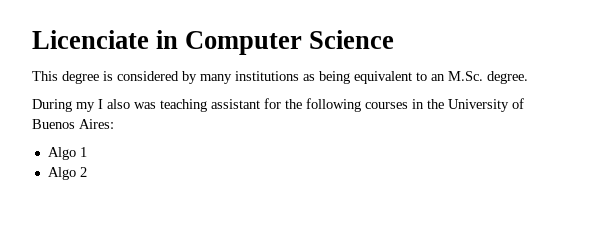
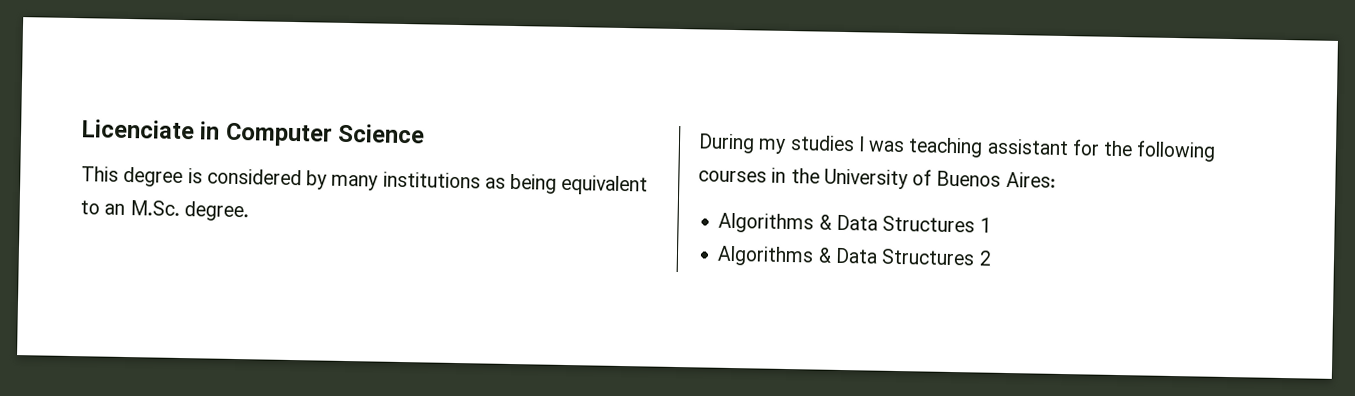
- During my I also was teaching assistant for the following courses in the University of Buenos Aires:
+ During my studies I was teaching assistant for the following courses in the University of Buenos Aires:
- Algo 1
- Algo 2
+ Algorithms & Data Structures 1
+ Algorithms & Data Structures 2

